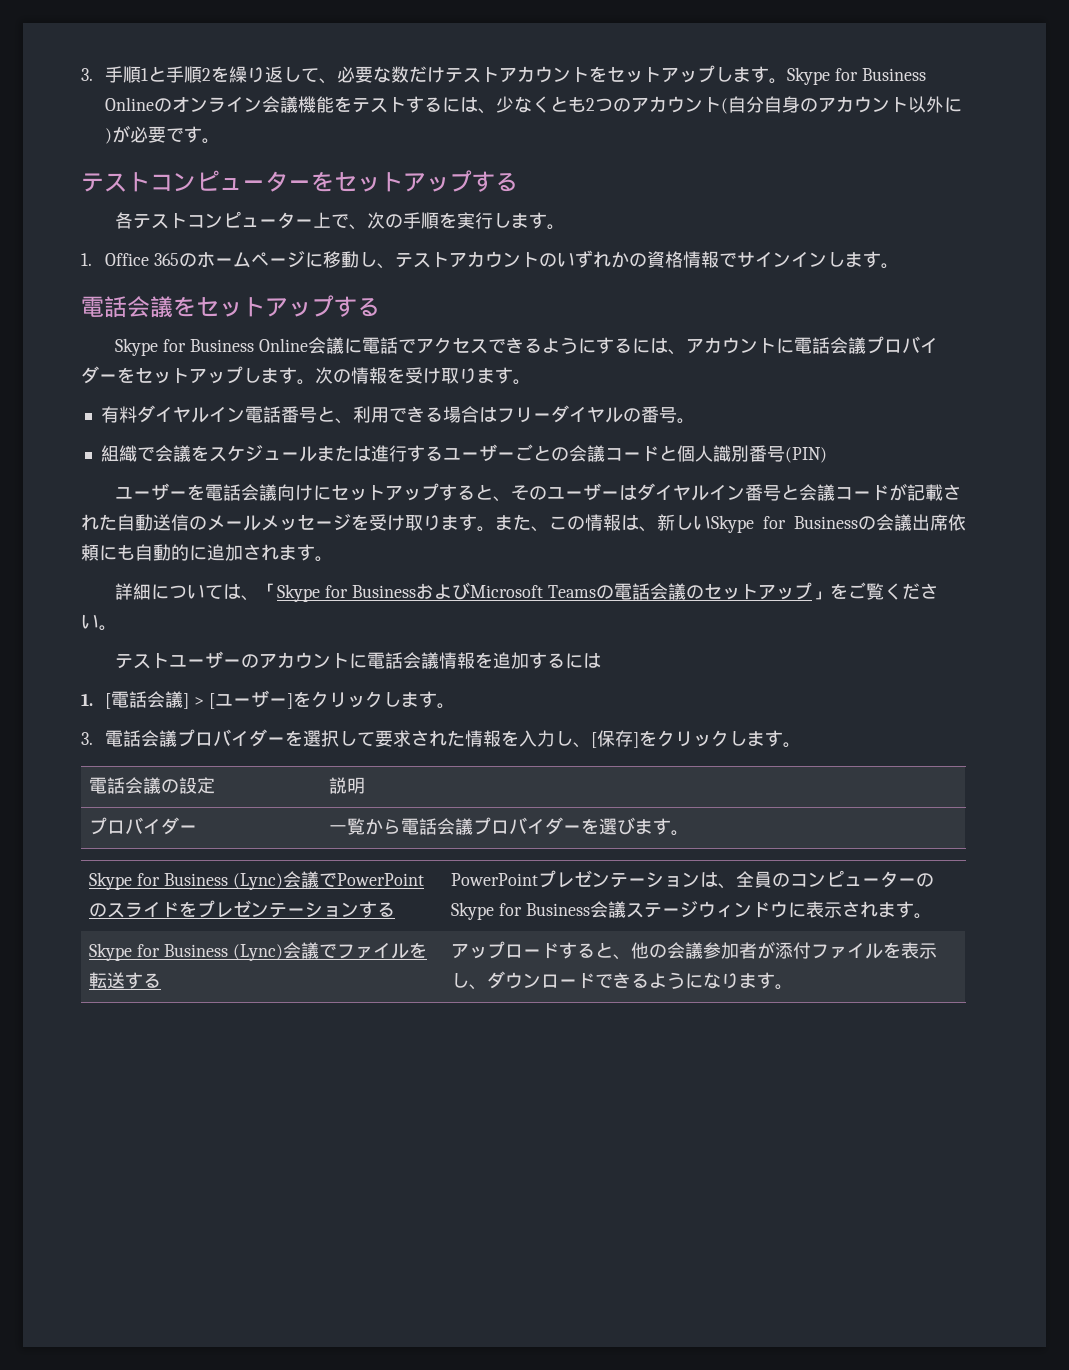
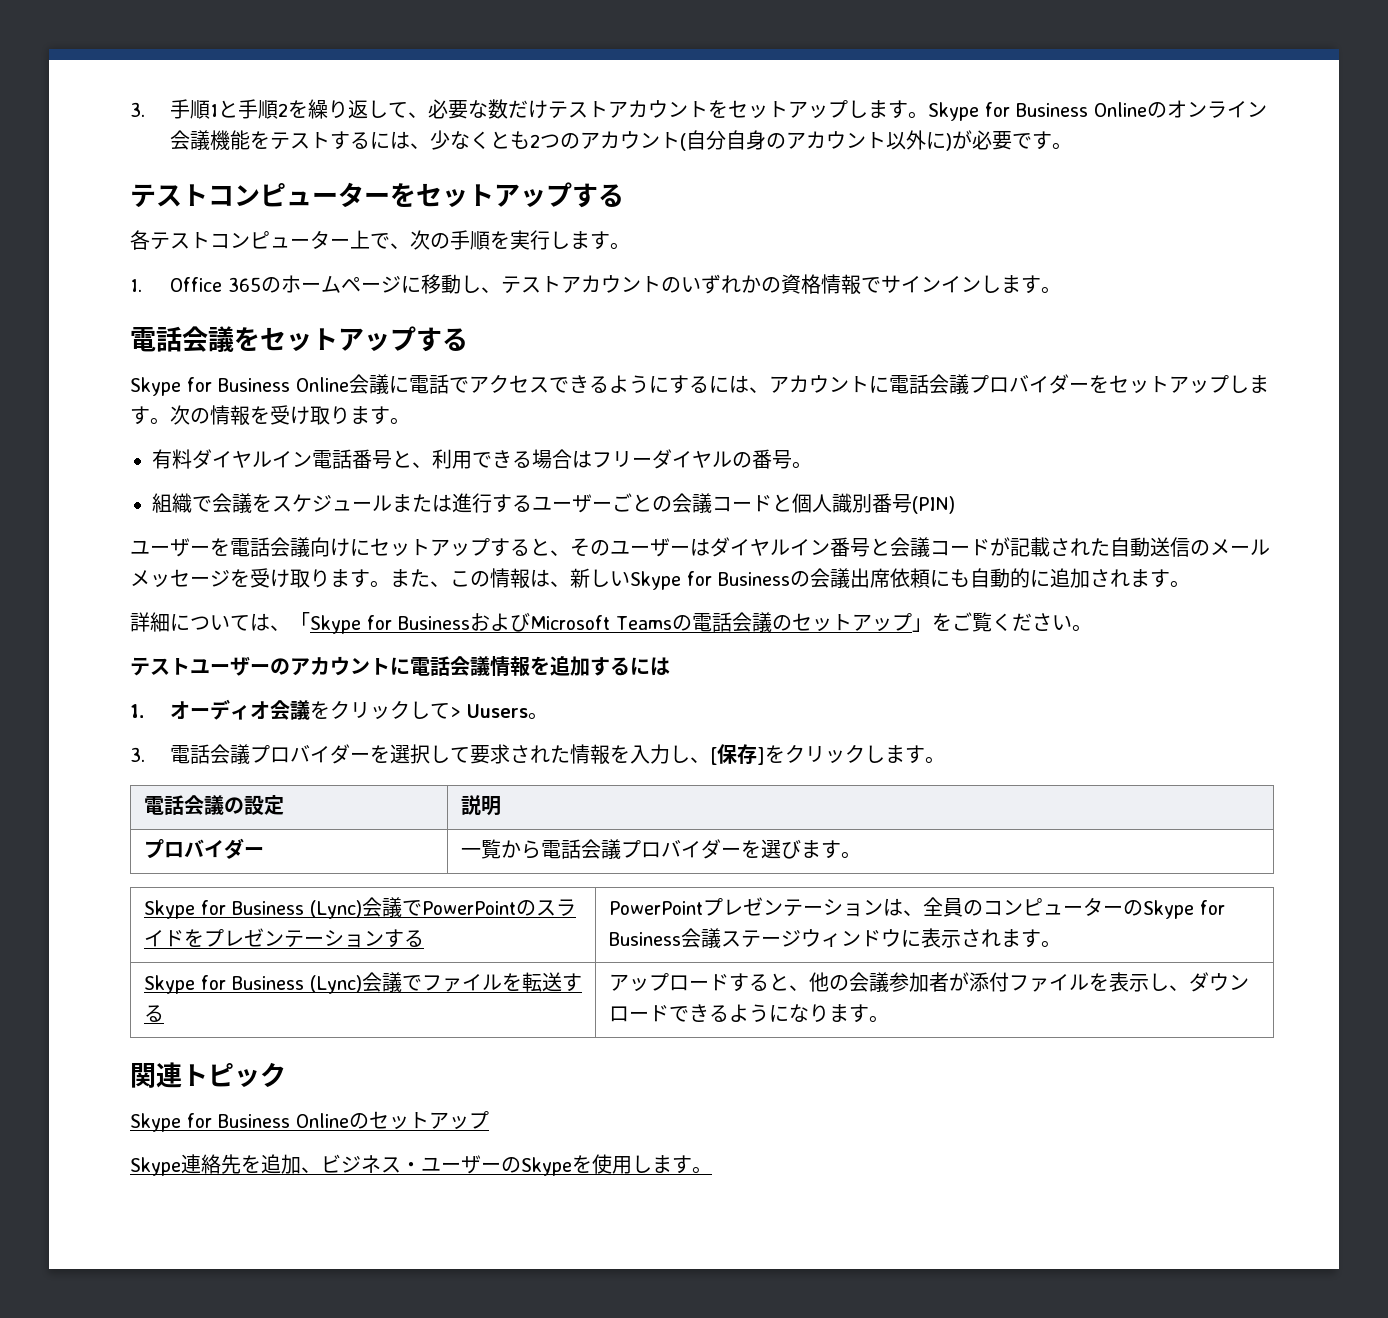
- 1. [電話会議] > [ユーザー]をクリックします。
+ 1.オーディオ会議をクリックして> Uusers。
+ 関連トピック
+ Skype for Business Onlineのセットアップ
+ Skype連絡先を追加、ビジネス・ユーザーのSkypeを使用します。

